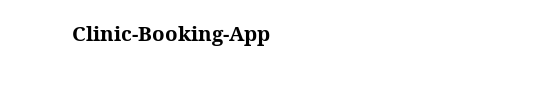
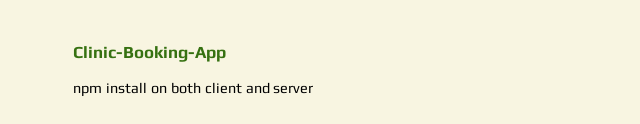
+ npm install on both client and server

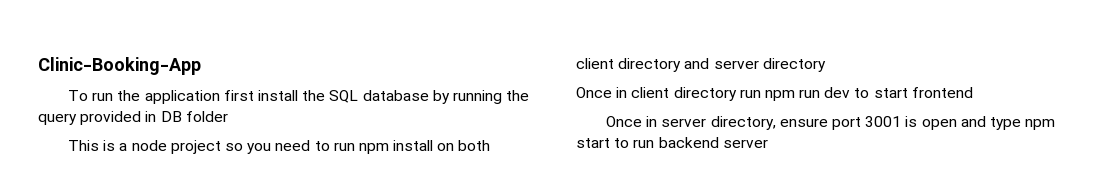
- npm install on both client and server
+ To run the application first install the SQL database by running the query provided in DB folder
+ This is a node project so you need to run npm install on both client directory and server directory
+ Once in client directory run npm run dev to start frontend
+ Once in server directory, ensure port 3001 is open and type npm start to run backend server

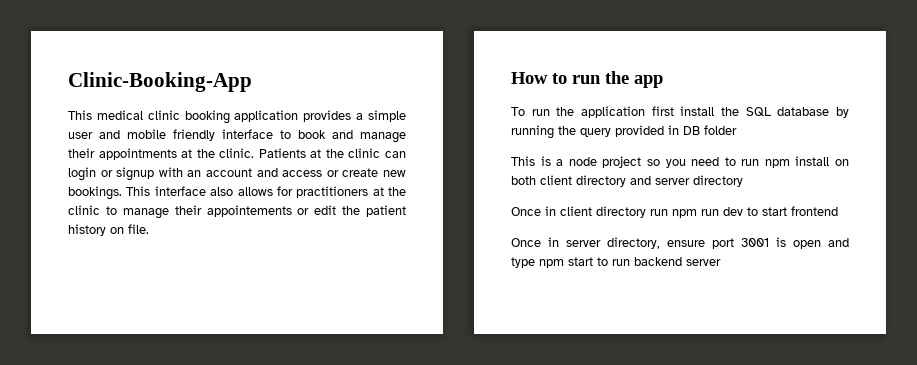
+ This medical clinic booking application provides a simple user and mobile friendly interface to book and manage their appointments at the clinic. Patients at the clinic can login or signup with an account and access or create new bookings. This interface also allows for practitioners at the clinic to manage their appointements or edit the patient history on file.
+ How to run the app

